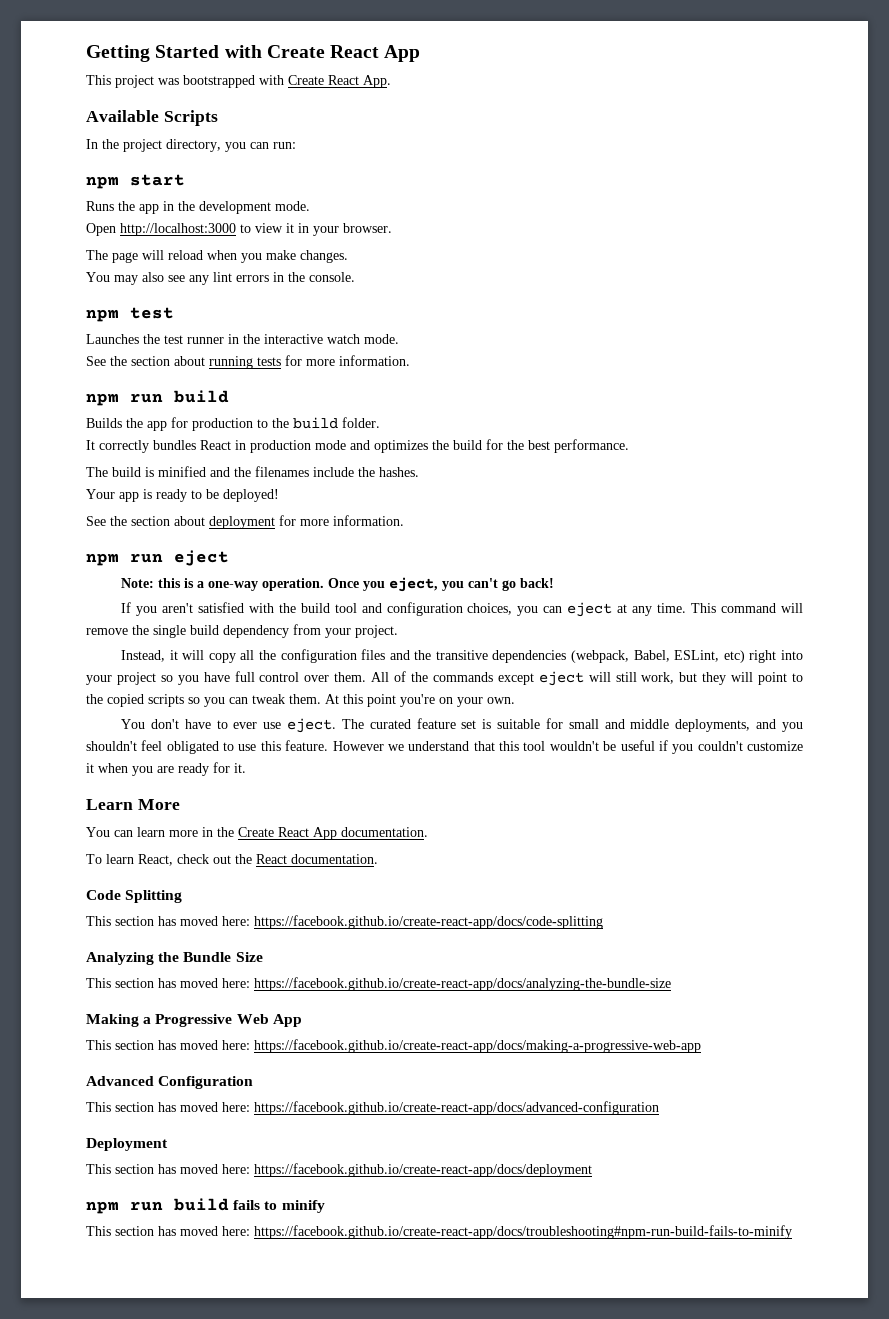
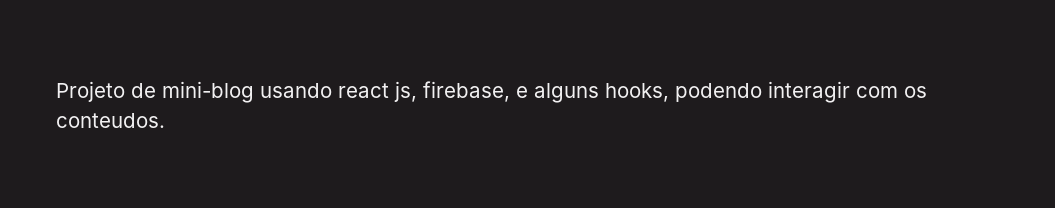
- Getting Started with Create React App
- This project was bootstrapped with Create React App.
- Available Scripts
- In the project directory, you can run:
- npm start
- Runs the app in the development mode.
- Open http://localhost:3000 to view it in your browser.
- The page will reload when you make changes.
- You may also see any lint errors in the console.
- npm test
- Launches the test runner in the interactive watch mode.
- See the section about running tests for more information.
- npm run build
- Builds the app for production to the build folder.
- It correctly bundles React in production mode and optimizes the build for the best performance.
- The build is minified and the filenames include the hashes.
- Your app is ready to be deployed!
- See the section about deployment for more information.
- npm run eject
- Note: this is a one-way operation. Once you eject, you can't go back!
- If you aren't satisfied with the build tool and configuration choices, you can eject at any time. This command will remove the single build dependency from your project.
- Instead, it will copy all the configuration files and the transitive dependencies (webpack, Babel, ESLint, etc) right into your project so you have full control over them. All of the commands except eject will still work, but they will point to the copied scripts so you can tweak them. At this point you're on your own.
- You don't have to ever use eject. The curated feature set is suitable for small and middle deployments, and you shouldn't feel obligated to use this feature. However we understand that this tool wouldn't be useful if you couldn't customize it when you are ready for it.
- Learn More
- You can learn more in the Create React App documentation.
- To learn React, check out the React documentation.
- Code Splitting
- This section has moved here: https://facebook.github.io/create-react-app/docs/code-splitting
- Analyzing the Bundle Size
- This section has moved here: https://facebook.github.io/create-react-app/docs/analyzing-the-bundle-size
- Making a Progressive Web App
- This section has moved here: https://facebook.github.io/create-react-app/docs/making-a-progressive-web-app
- Advanced Configuration
- This section has moved here: https://facebook.github.io/create-react-app/docs/advanced-configuration
- Deployment
- This section has moved here: https://facebook.github.io/create-react-app/docs/deployment
- npm run build fails to minify
- This section has moved here: https://facebook.github.io/create-react-app/docs/troubleshooting#npm-run-build-fails-to-minify
+ Projeto de mini-blog usando react js, firebase, e alguns hooks, podendo interagir com os conteudos.

